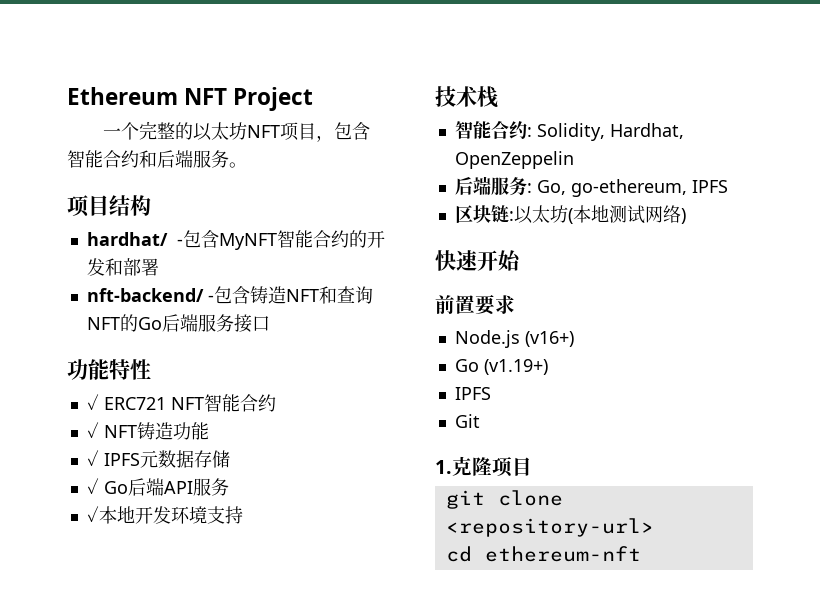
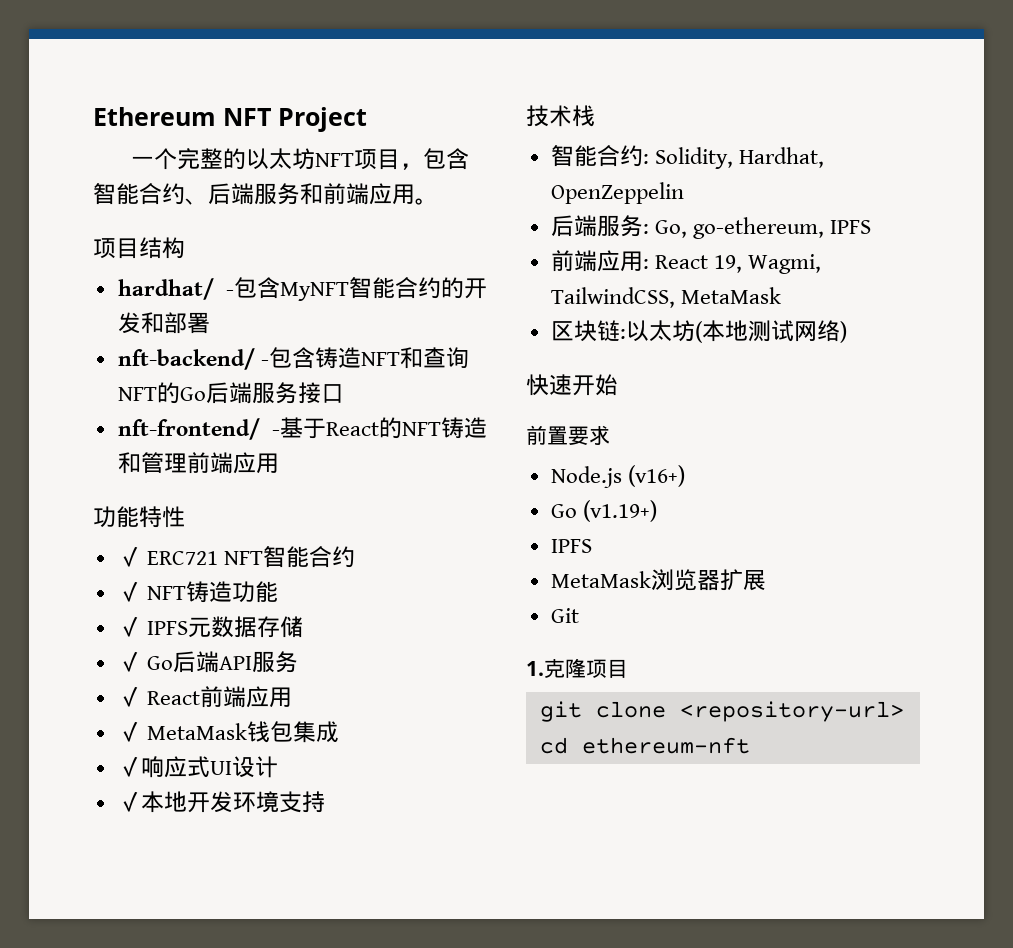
- 一个完整的以太坊NFT项目，包含智能合约和后端服务。
+ 一个完整的以太坊NFT项目，包含智能合约、后端服务和前端应用。
+ nft-frontend/ -基于React的NFT铸造和管理前端应用
+ ✓ React前端应用
+ ✓ MetaMask钱包集成
+ ✓响应式UI设计
+ 前端应用: React 19, Wagmi, TailwindCSS, MetaMask
+ MetaMask浏览器扩展

